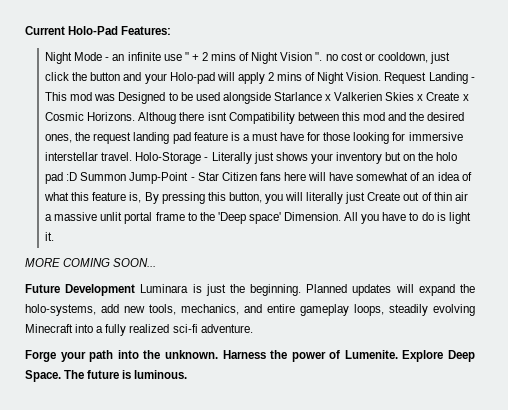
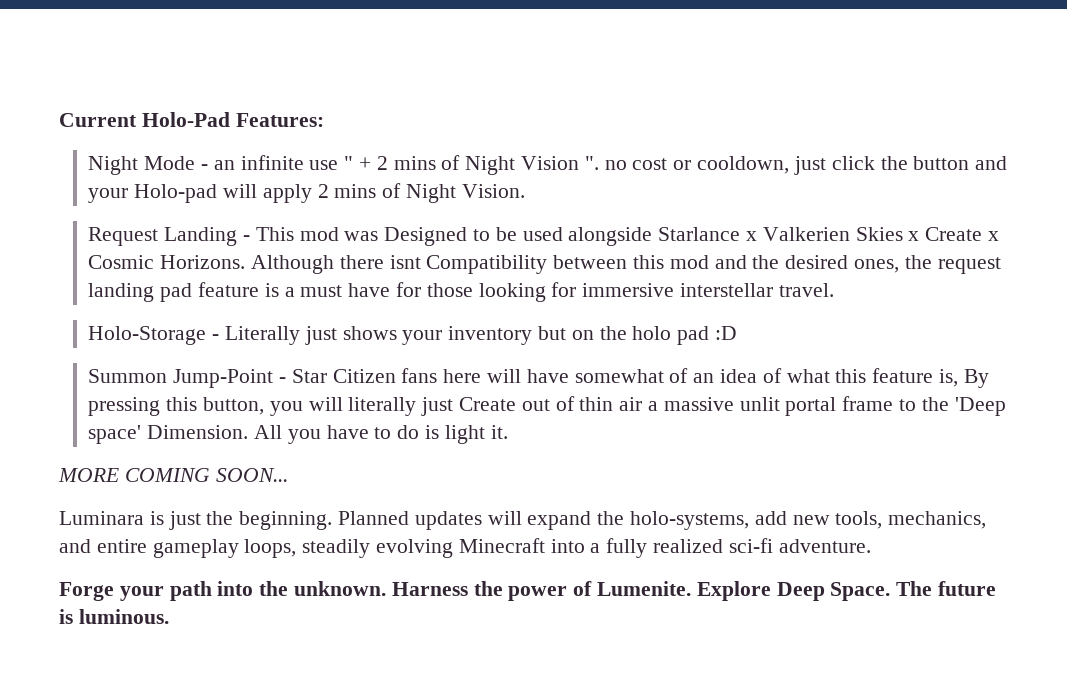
- Night Mode - an infinite use " + 2 mins of Night Vision ". no cost or cooldown, just click the button and your Holo-pad will apply 2 mins of Night Vision. Request Landing - This mod was Designed to be used alongside Starlance x Valkerien Skies x Create x Cosmic Horizons.
+ Night Mode - an infinite use " + 2 mins of Night Vision ". no cost or cooldown, just click the button and your Holo-pad will apply 2 mins of Night Vision.
+ Request Landing - This mod was Designed to be used alongside Starlance x Valkerien Skies x Create x Cosmic Horizons.
- Althoug there isnt Compatibility between this mod and the desired ones, the request landing pad feature is a must have for those looking for immersive interstellar travel. Holo-Storage - Literally just shows your inventory but on the holo pad :D Summon Jump-Point - Star Citizen fans here will have somewhat of an idea of what this feature is, By pressing this button, you will literally just Create out of thin air a massive unlit portal frame to the 'Deep space' Dimension.
+ Although there isnt Compatibility between this mod and the desired ones, the request landing pad feature is a must have for those looking for immersive interstellar travel.
+ Holo-Storage - Literally just shows your inventory but on the holo pad :D
+ Summon Jump-Point - Star Citizen fans here will have somewhat of an idea of what this feature is, By pressing this button, you will literally just Create out of thin air a massive unlit portal frame to the 'Deep space' Dimension.
- Future Development Luminara is just the beginning.
+ Luminara is just the beginning.

